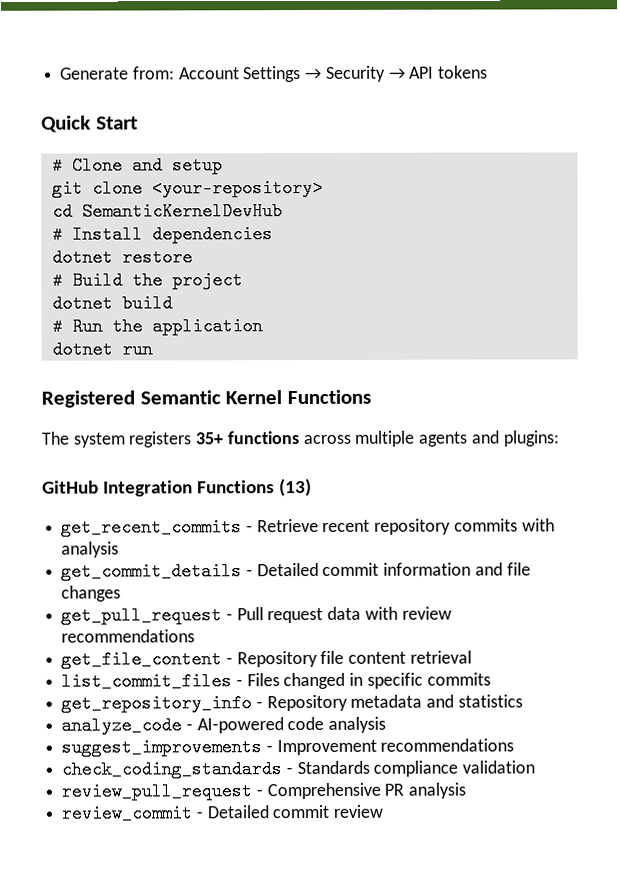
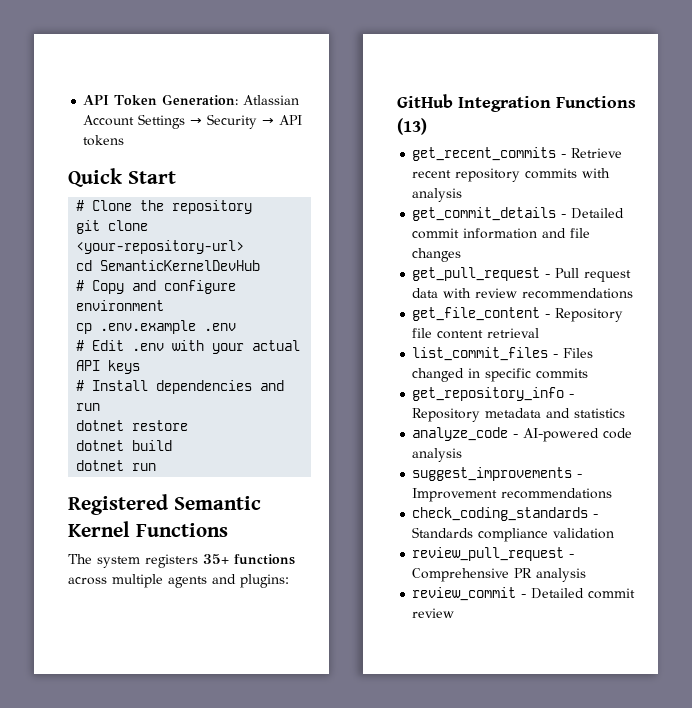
- Generate from: Account Settings → Security → API tokens
+ API Token Generation: Atlassian Account Settings → Security → API tokens
- # Clone and setup
+ # Clone the repository
- git clone <your-repository>
+ git clone <your-repository-url>
+ # Copy and configure environment
+ cp .env.example .env
+ # Edit .env with your actual API keys
- # Install dependencies
+ # Install dependencies and run
- # Build the project
  dotnet build
- # Run the application

